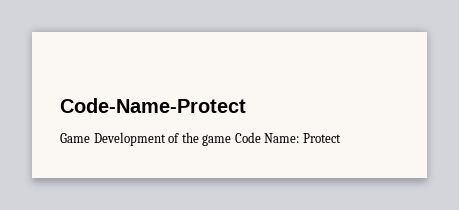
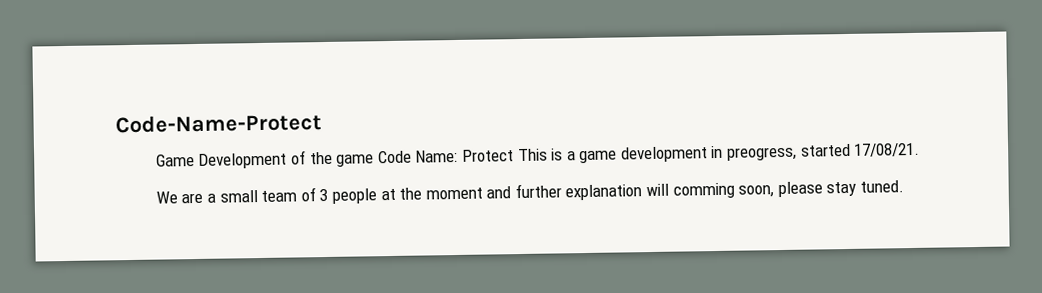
- Game Development of the game Code Name: Protect
+ Game Development of the game Code Name: Protect This is a game development in preogress, started 17/08/21.
+ We are a small team of 3 people at the moment and further explanation will comming soon, please stay tuned.

